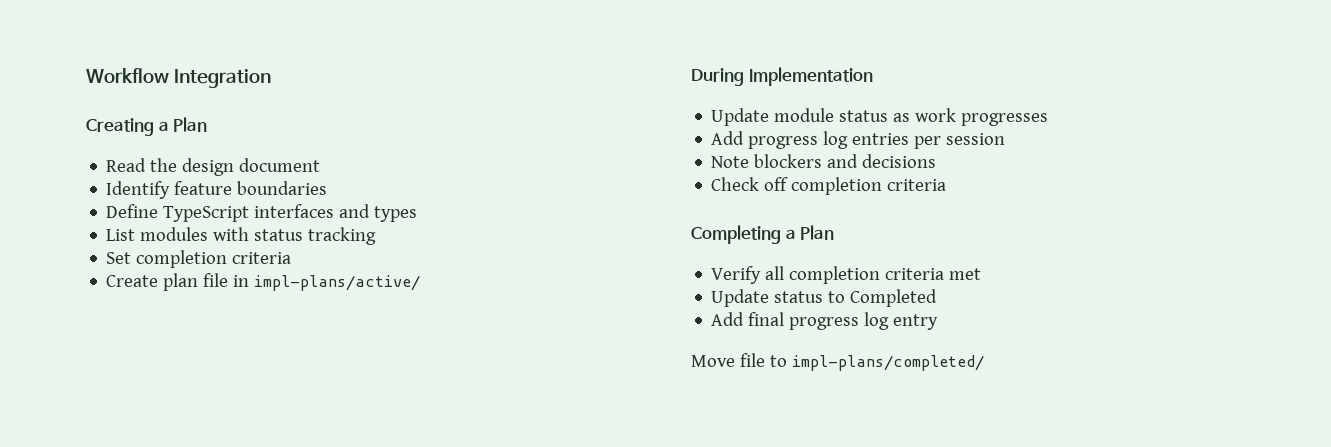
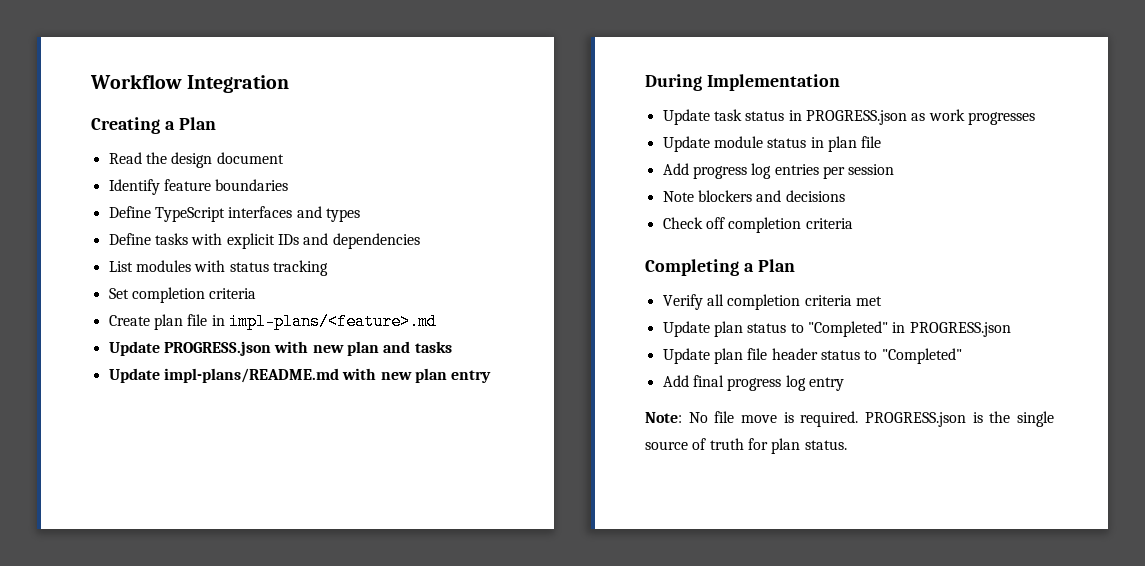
+ Define tasks with explicit IDs and dependencies
- Create plan file in impl-plans/active/
+ Create plan file in impl-plans/<feature>.md
+ Update PROGRESS.json with new plan and tasks
+ Update impl-plans/README.md with new plan entry
- Update module status as work progresses
+ Update task status in PROGRESS.json as work progresses
+ Update module status in plan file
- Update status to Completed
+ Update plan status to "Completed" in PROGRESS.json
+ Update plan file header status to "Completed"
- Move file to impl-plans/completed/
+ Note: No file move is required. PROGRESS.json is the single source of truth for plan status.

